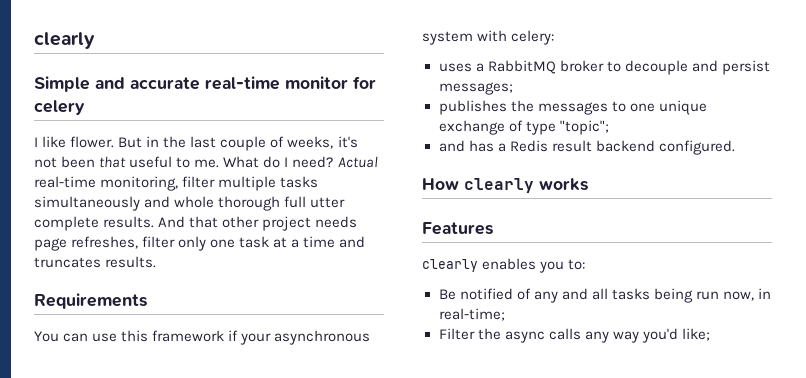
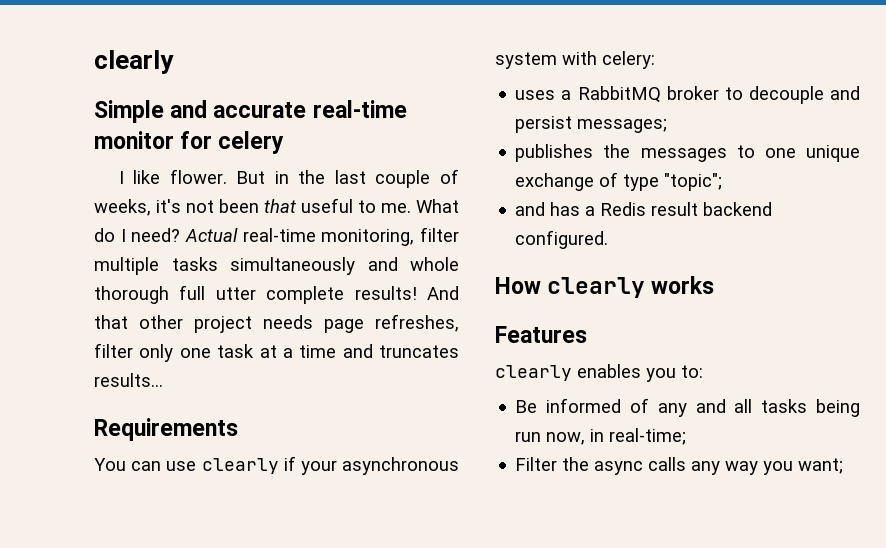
- Actual real-time monitoring, filter multiple tasks simultaneously and whole thorough full utter complete results.
+ Actual real-time monitoring, filter multiple tasks simultaneously and whole thorough full utter complete results!
- And that other project needs page refreshes, filter only one task at a time and truncates results.
+ And that other project needs page refreshes, filter only one task at a time and truncates results...
- You can use this framework if your asynchronous system with celery:
+ You can use clearly if your asynchronous system with celery:
- Be notified of any and all tasks being run now, in real-time;
+ Be informed of any and all tasks being run now, in real-time;
- Filter the async calls any way you'd like;
+ Filter the async calls any way you want;

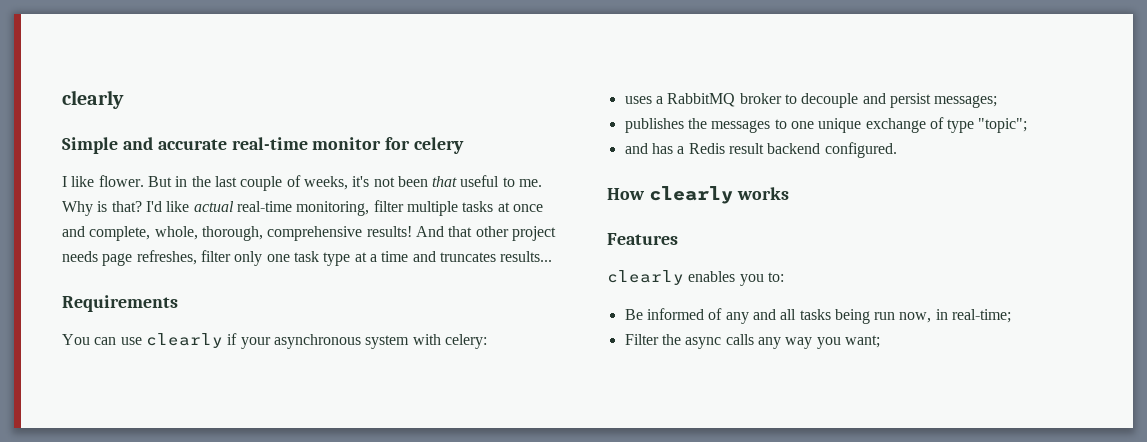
- What do I need? Actual real-time monitoring, filter multiple tasks simultaneously and whole thorough full utter complete results!
+ Why is that? I'd like actual real-time monitoring, filter multiple tasks at once and complete, whole, thorough, comprehensive results!
- And that other project needs page refreshes, filter only one task at a time and truncates results...
+ And that other project needs page refreshes, filter only one task type at a time and truncates results...

